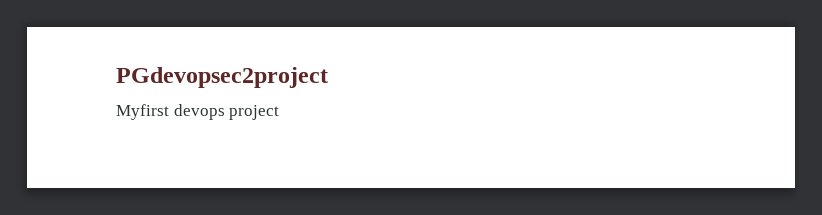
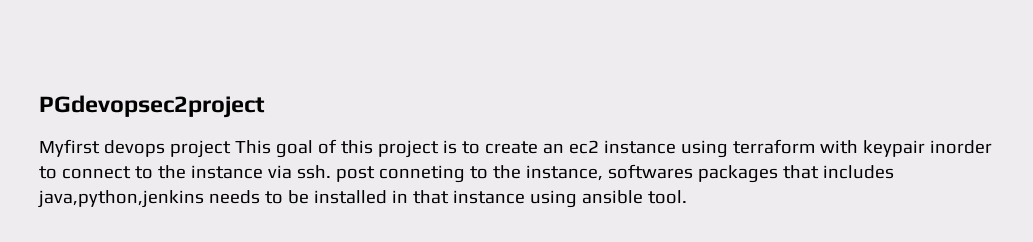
- Myfirst devops project
+ Myfirst devops project This goal of this project is to create an ec2 instance using terraform with keypair inorder to connect to the instance via ssh. post conneting to the instance, softwares packages that includes java,python,jenkins needs to be installed in that instance using ansible tool.

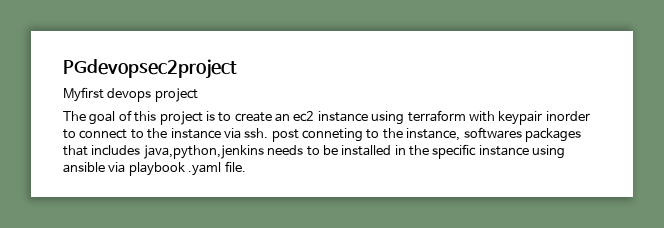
- Myfirst devops project This goal of this project is to create an ec2 instance using terraform with keypair inorder to connect to the instance via ssh. post conneting to the instance, softwares packages that includes java,python,jenkins needs to be installed in that instance using ansible tool.
+ Myfirst devops project
+ The goal of this project is to create an ec2 instance using terraform with keypair inorder to connect to the instance via ssh. post conneting to the instance, softwares packages that includes java,python,jenkins needs to be installed in the specific instance using ansible via playbook .yaml file.

